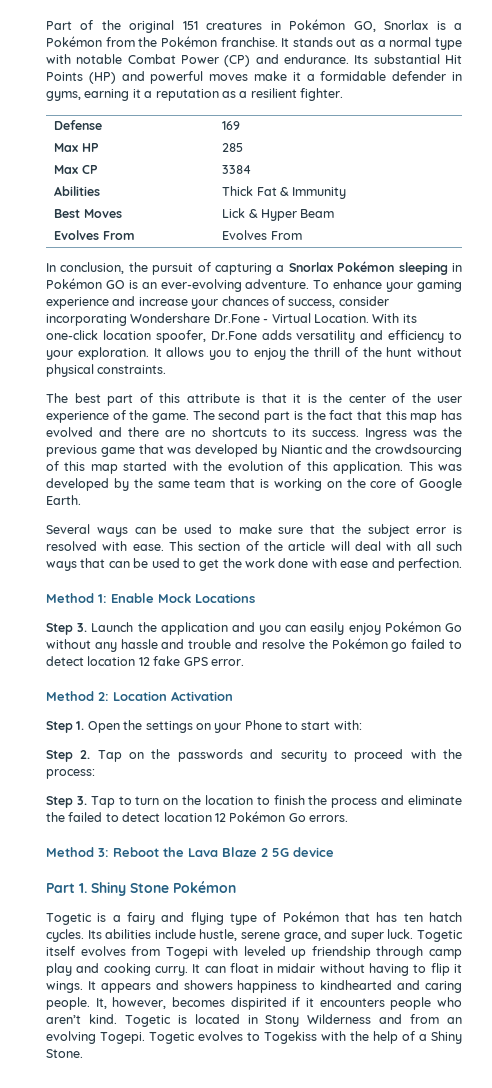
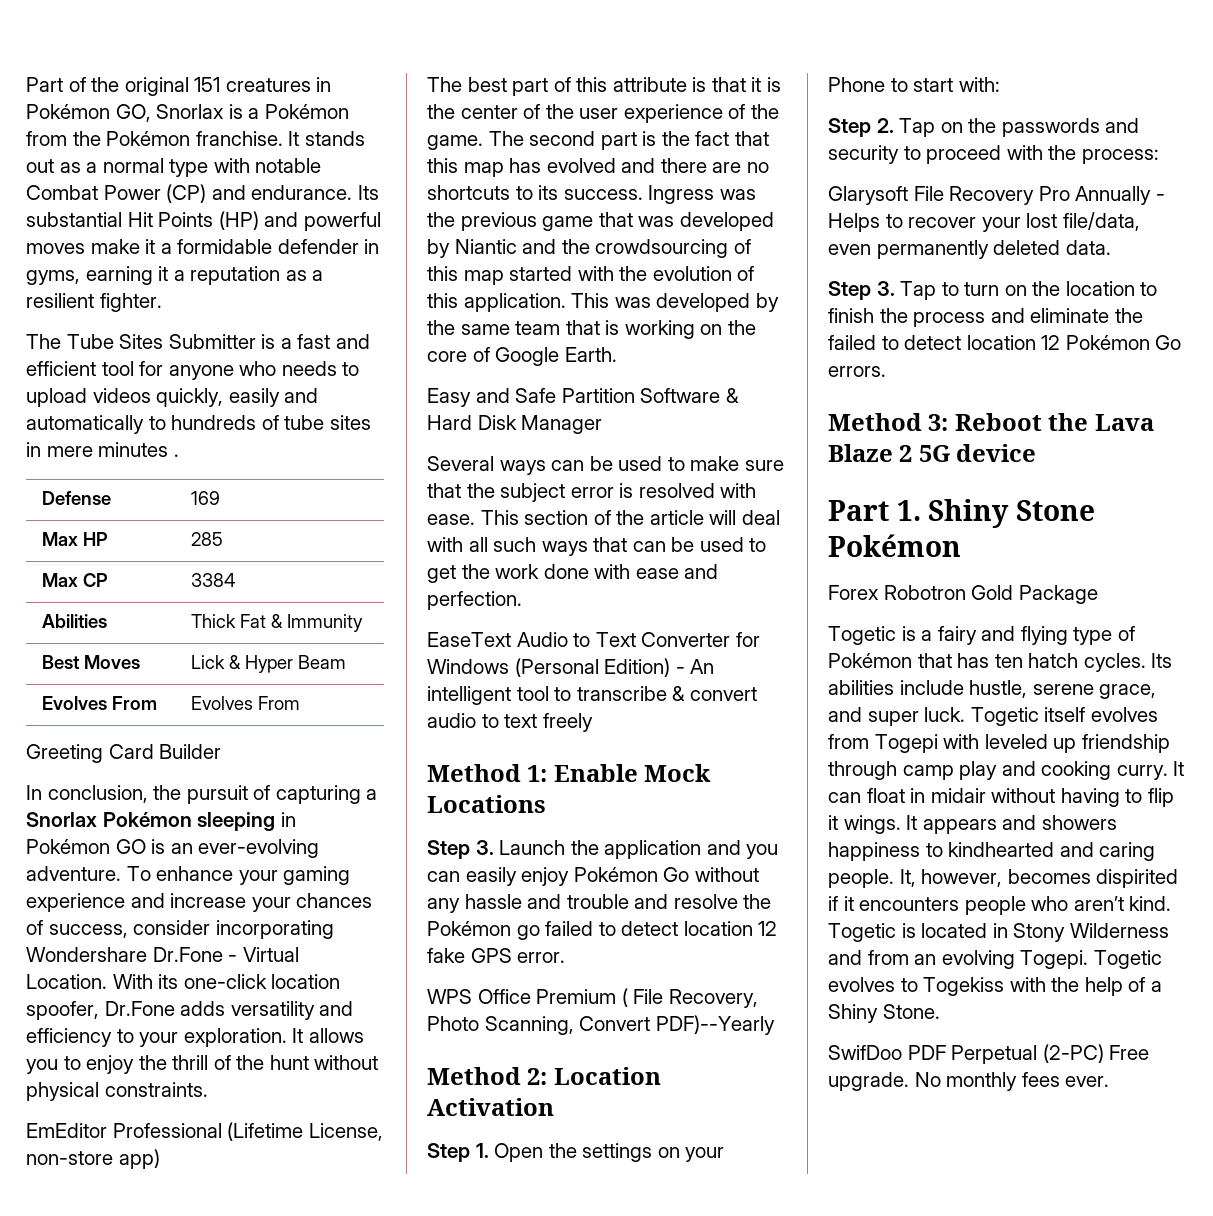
+ The Tube Sites Submitter is a fast and efficient tool for anyone who needs to upload videos quickly, easily and automatically to hundreds of tube sites in mere minutes .
+ Greeting Card Builder
+ EmEditor Professional (Lifetime License, non-store app)
+ Easy and Safe Partition Software & Hard Disk Manager
+ EaseText Audio to Text Converter for Windows (Personal Edition) - An intelligent tool to transcribe & convert audio to text freely
+ WPS Office Premium ( File Recovery, Photo Scanning, Convert PDF)--Yearly
+ Glarysoft File Recovery Pro Annually - Helps to recover your lost file/data, even permanently deleted data.
+ Forex Robotron Gold Package
+ SwifDoo PDF Perpetual (2-PC) Free upgrade. No monthly fees ever.

